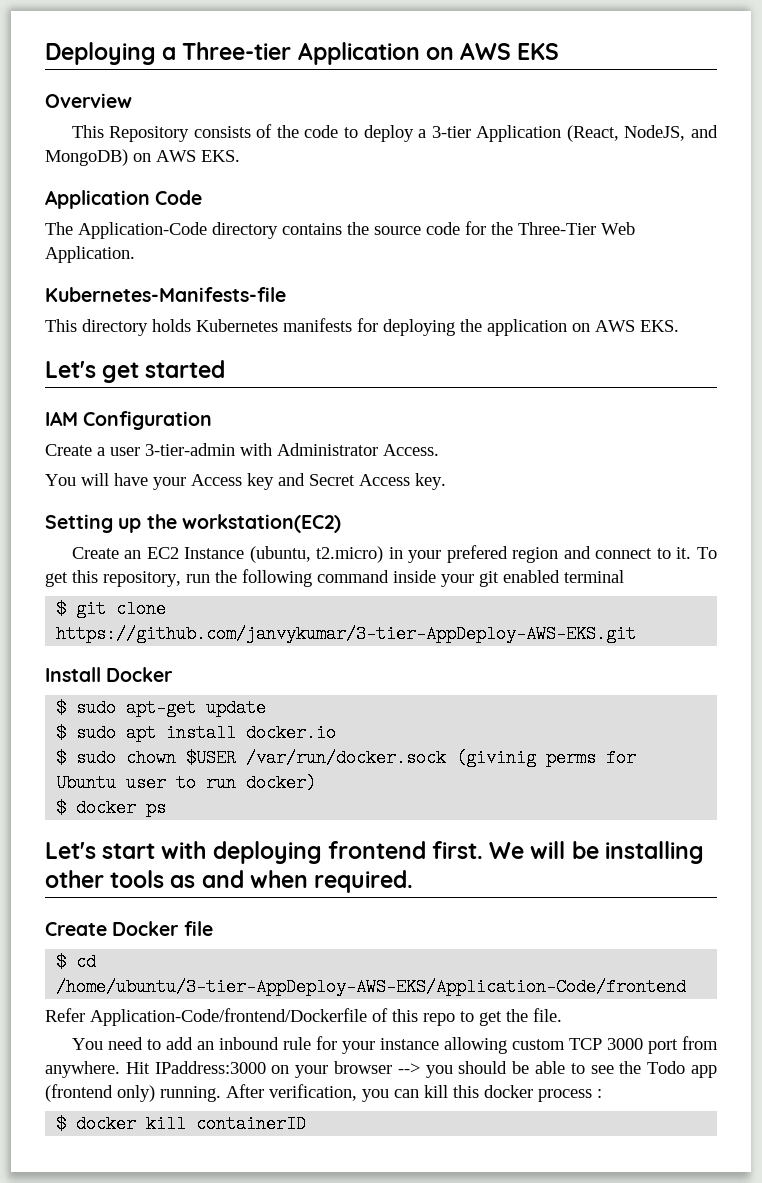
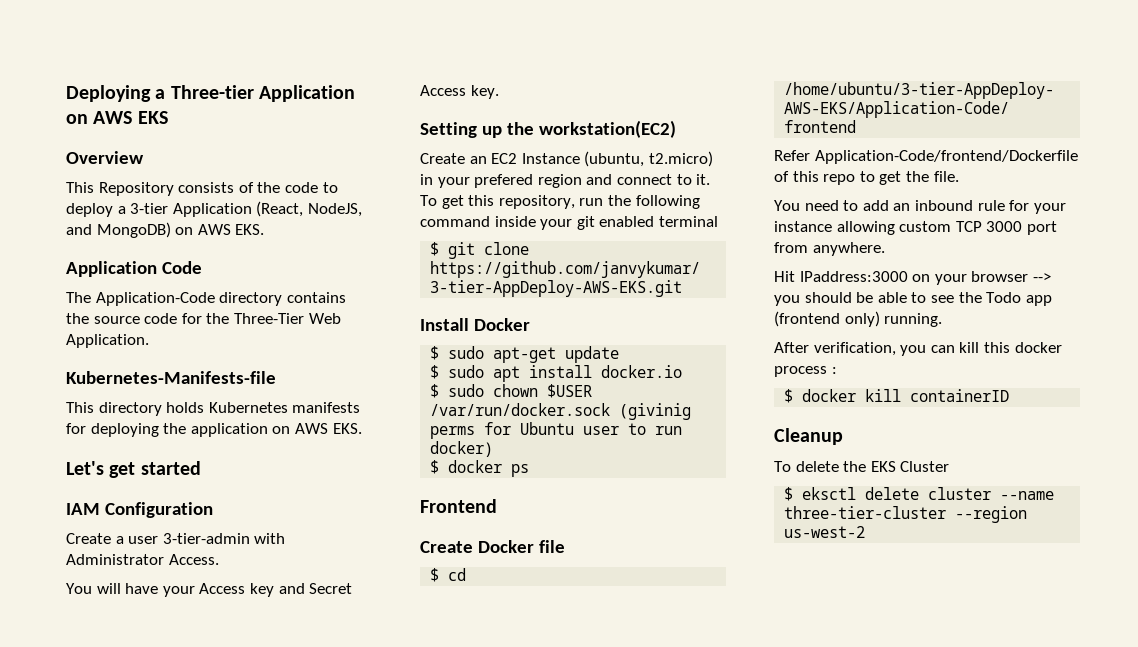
- Let's start with deploying frontend first. We will be installing other tools as and when required.
+ Frontend
- You need to add an inbound rule for your instance allowing custom TCP 3000 port from anywhere. Hit IPaddress:3000 on your browser --> you should be able to see the Todo app (frontend only) running. After verification, you can kill this docker process :
+ You need to add an inbound rule for your instance allowing custom TCP 3000 port from anywhere.
+ Hit IPaddress:3000 on your browser --> you should be able to see the Todo app (frontend only) running.
+ After verification, you can kill this docker process :
+ Cleanup
+ To delete the EKS Cluster
+ $ eksctl delete cluster --name three-tier-cluster --region us-west-2

